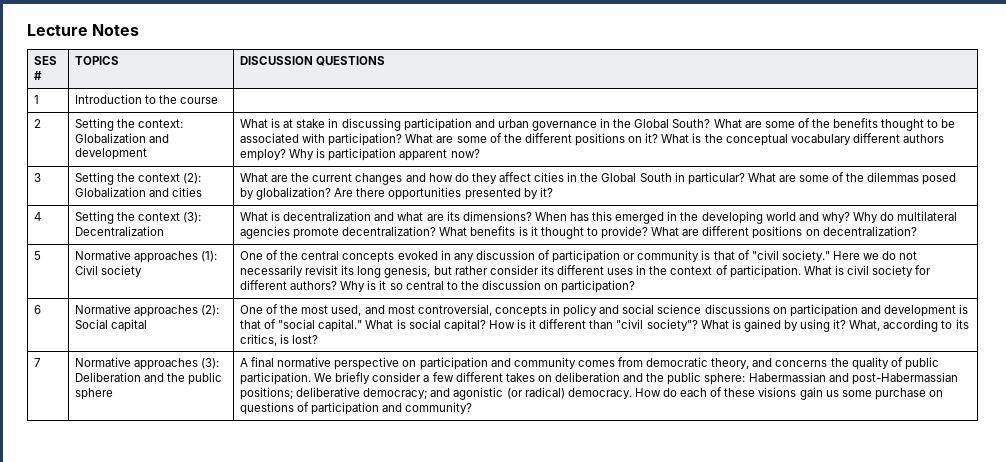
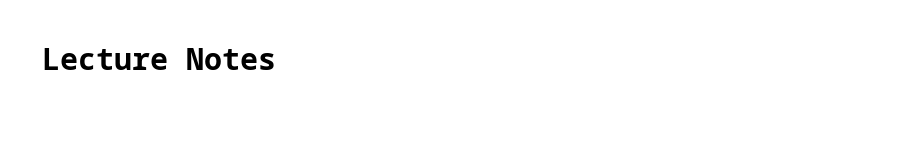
- SES # | TOPICS | DISCUSSION QUESTIONS
- 1 | Introduction to the course |
- 2 | Setting the context: Globalization and development | What is at stake in discussing participation and urban governance in the Global South? What are some of the benefits thought to be associated with participation? What are some of the different positions on it? What is the conceptual vocabulary different authors employ? Why is participation apparent now?
- 3 | Setting the context (2): Globalization and cities | What are the current changes and how do they affect cities in the Global South in particular? What are some of the dilemmas posed by globalization? Are there opportunities presented by it?
- 4 | Setting the context (3): Decentralization | What is decentralization and what are its dimensions? When has this emerged in the developing world and why? Why do multilateral agencies promote decentralization? What benefits is it thought to provide? What are different positions on decentralization?
- 5 | Normative approaches (1): Civil society | One of the central concepts evoked in any discussion of participation or community is that of "civil society." Here we do not necessarily revisit its long genesis, but rather consider its different uses in the context of participation. What is civil society for different authors? Why is it so central to the discussion on participation?
- 6 | Normative approaches (2): Social capital | One of the most used, and most controversial, concepts in policy and social science discussions on participation and development is that of "social capital." What is social capital? How is it different than "civil society"? What is gained by using it? What, according to its critics, is lost?
- 7 | Normative approaches (3): Deliberation and the public sphere | A final normative perspective on participation and community comes from democratic theory, and concerns the quality of public participation. We briefly consider a few different takes on deliberation and the public sphere: Habermassian and post-Habermassian positions; deliberative democracy; and agonistic (or radical) democracy. How do each of these visions gain us some purchase on questions of participation and community?

